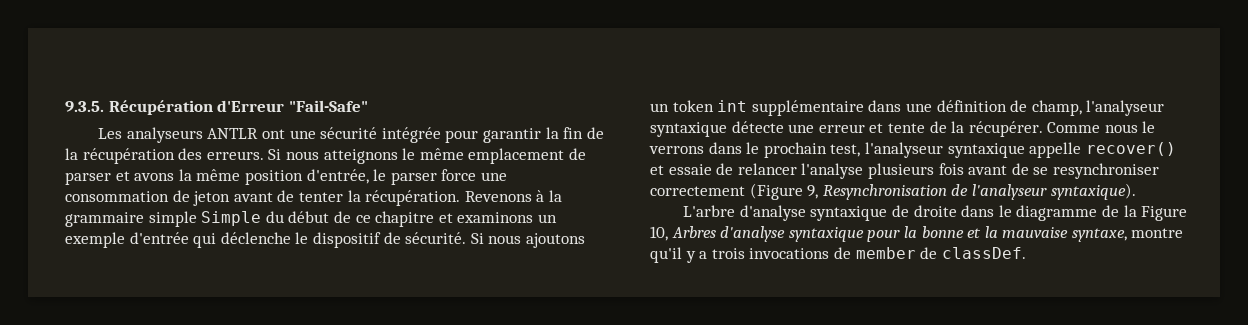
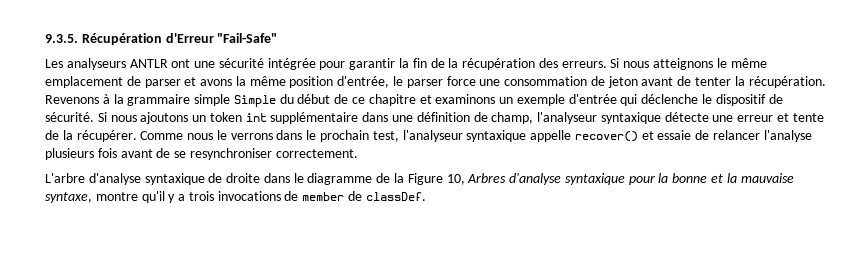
- Comme nous le verrons dans le prochain test, l'analyseur syntaxique appelle recover() et essaie de relancer l'analyse plusieurs fois avant de se resynchroniser correctement (Figure 9, Resynchronisation de l'analyseur syntaxique).
+ Comme nous le verrons dans le prochain test, l'analyseur syntaxique appelle recover() et essaie de relancer l'analyse plusieurs fois avant de se resynchroniser correctement.

